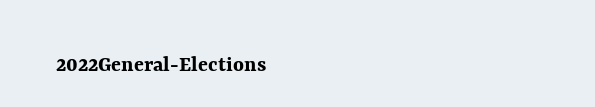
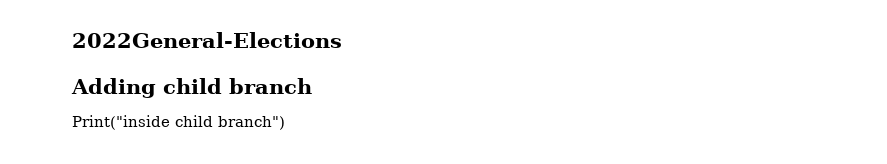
+ Adding child branch
+ Print("inside child branch")

